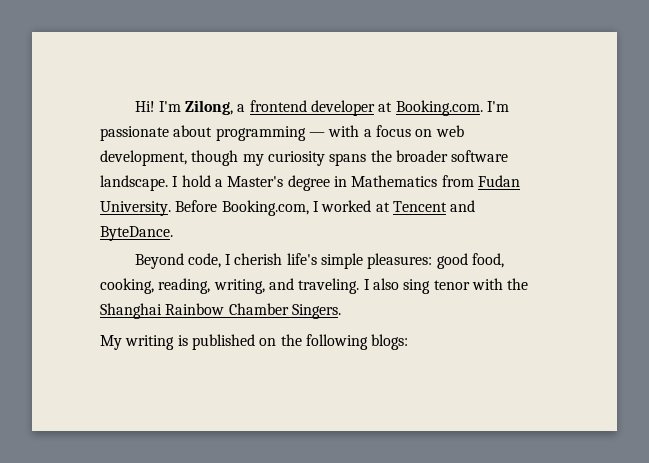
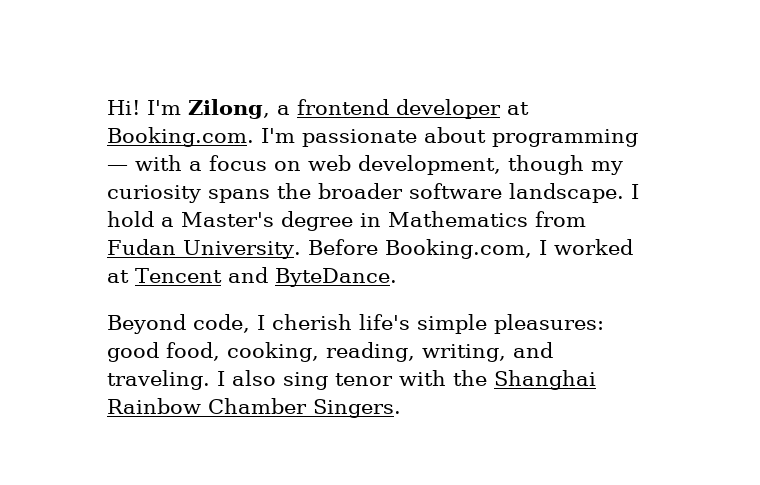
- My writing is published on the following blogs:

